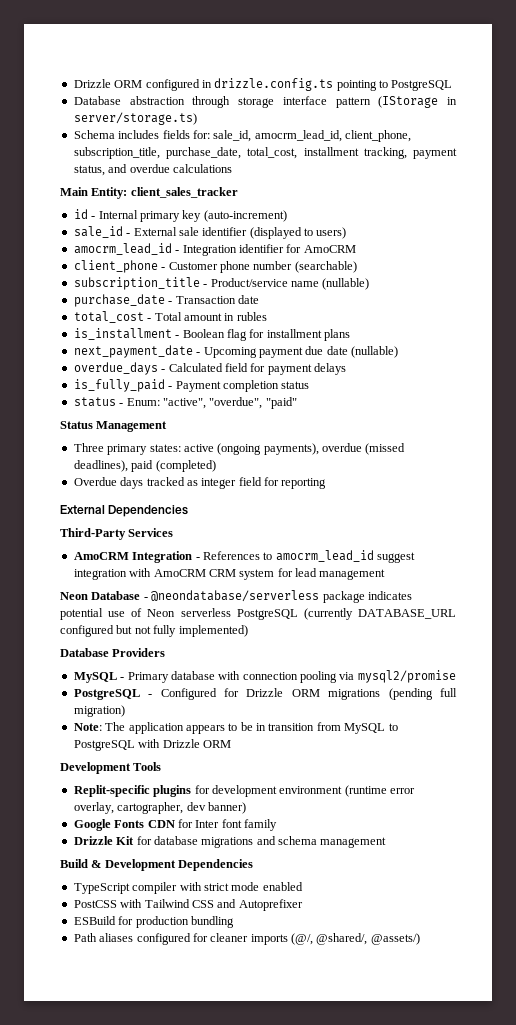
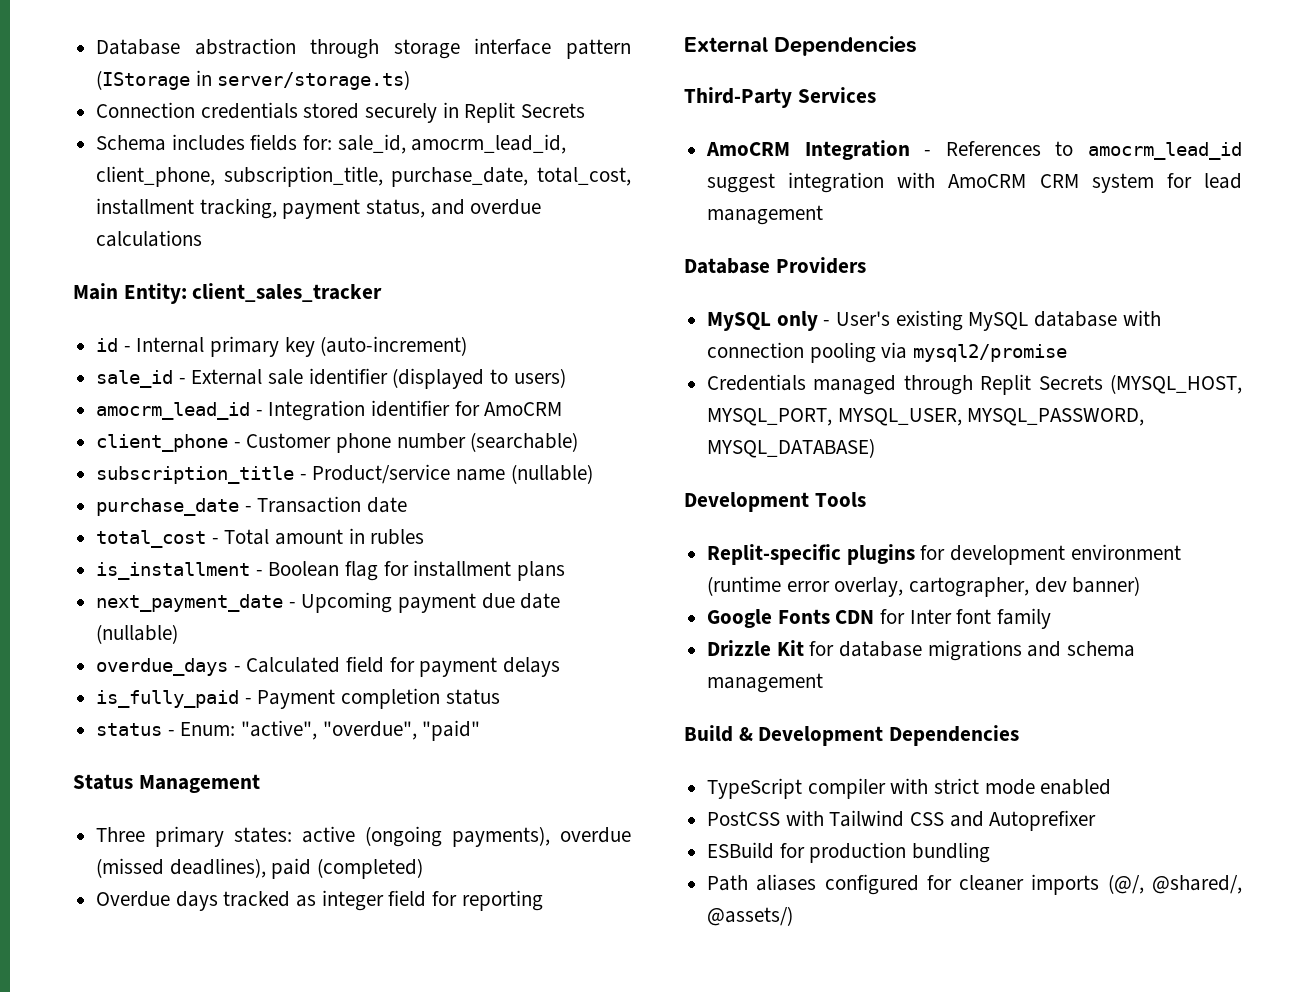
- Drizzle ORM configured in drizzle.config.ts pointing to PostgreSQL
+ Connection credentials stored securely in Replit Secrets
- Neon Database - @neondatabase/serverless package indicates potential use of Neon serverless PostgreSQL (currently DATABASE_URL configured but not fully implemented)
  Database Providers
- MySQL - Primary database with connection pooling via mysql2/promise
+ MySQL only - User's existing MySQL database with connection pooling via mysql2/promise
- PostgreSQL - Configured for Drizzle ORM migrations (pending full migration)
- Note: The application appears to be in transition from MySQL to PostgreSQL with Drizzle ORM
+ Credentials managed through Replit Secrets (MYSQL_HOST, MYSQL_PORT, MYSQL_USER, MYSQL_PASSWORD, MYSQL_DATABASE)

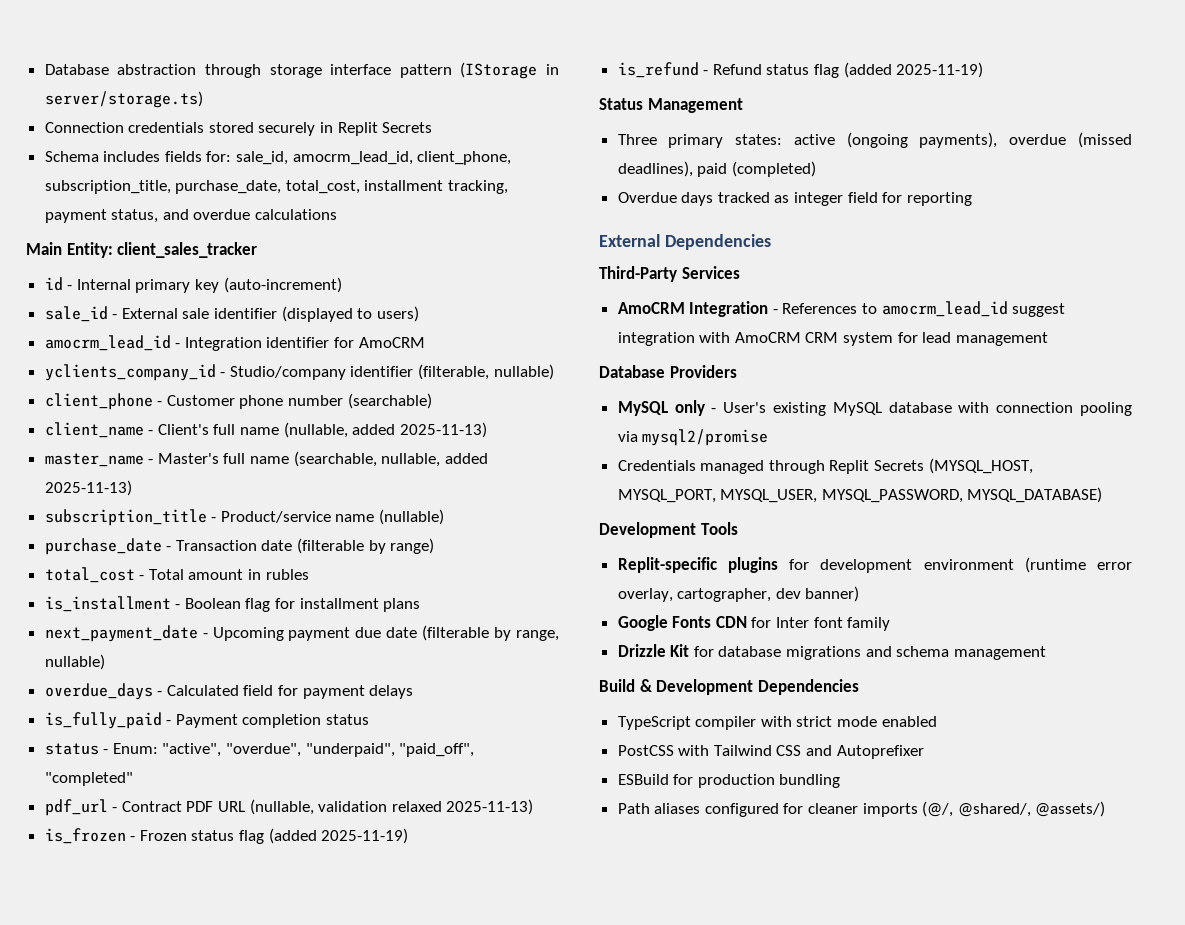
+ yclients_company_id - Studio/company identifier (filterable, nullable)
+ client_name - Client's full name (nullable, added 2025-11-13)
+ master_name - Master's full name (searchable, nullable, added 2025-11-13)
- purchase_date - Transaction date
+ purchase_date - Transaction date (filterable by range)
- next_payment_date - Upcoming payment due date (nullable)
+ next_payment_date - Upcoming payment due date (filterable by range, nullable)
- status - Enum: "active", "overdue", "paid"
+ status - Enum: "active", "overdue", "underpaid", "paid_off", "completed"
+ pdf_url - Contract PDF URL (nullable, validation relaxed 2025-11-13)
+ is_frozen - Frozen status flag (added 2025-11-19)
+ is_refund - Refund status flag (added 2025-11-19)

